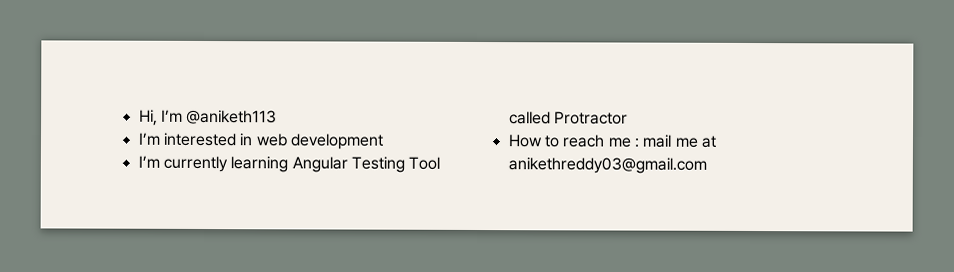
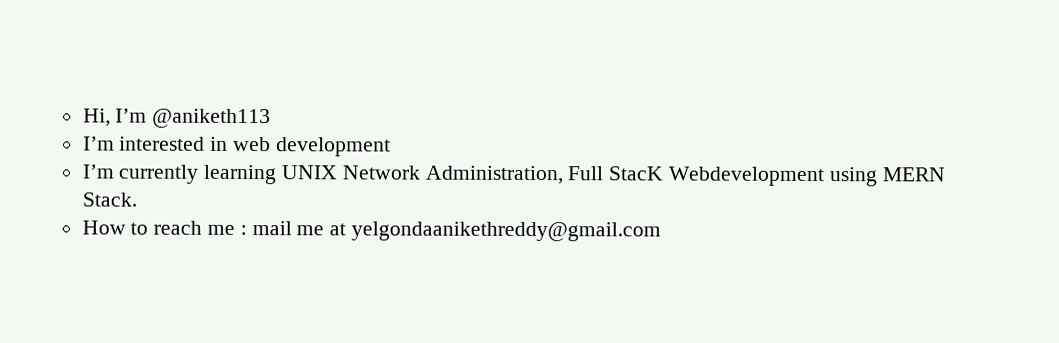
- I’m currently learning Angular Testing Tool called Protractor
+ I’m currently learning UNIX Network Administration, Full StacK Webdevelopment using MERN Stack.
- How to reach me : mail me at anikethreddy03@gmail.com
+ How to reach me : mail me at yelgondaanikethreddy@gmail.com

